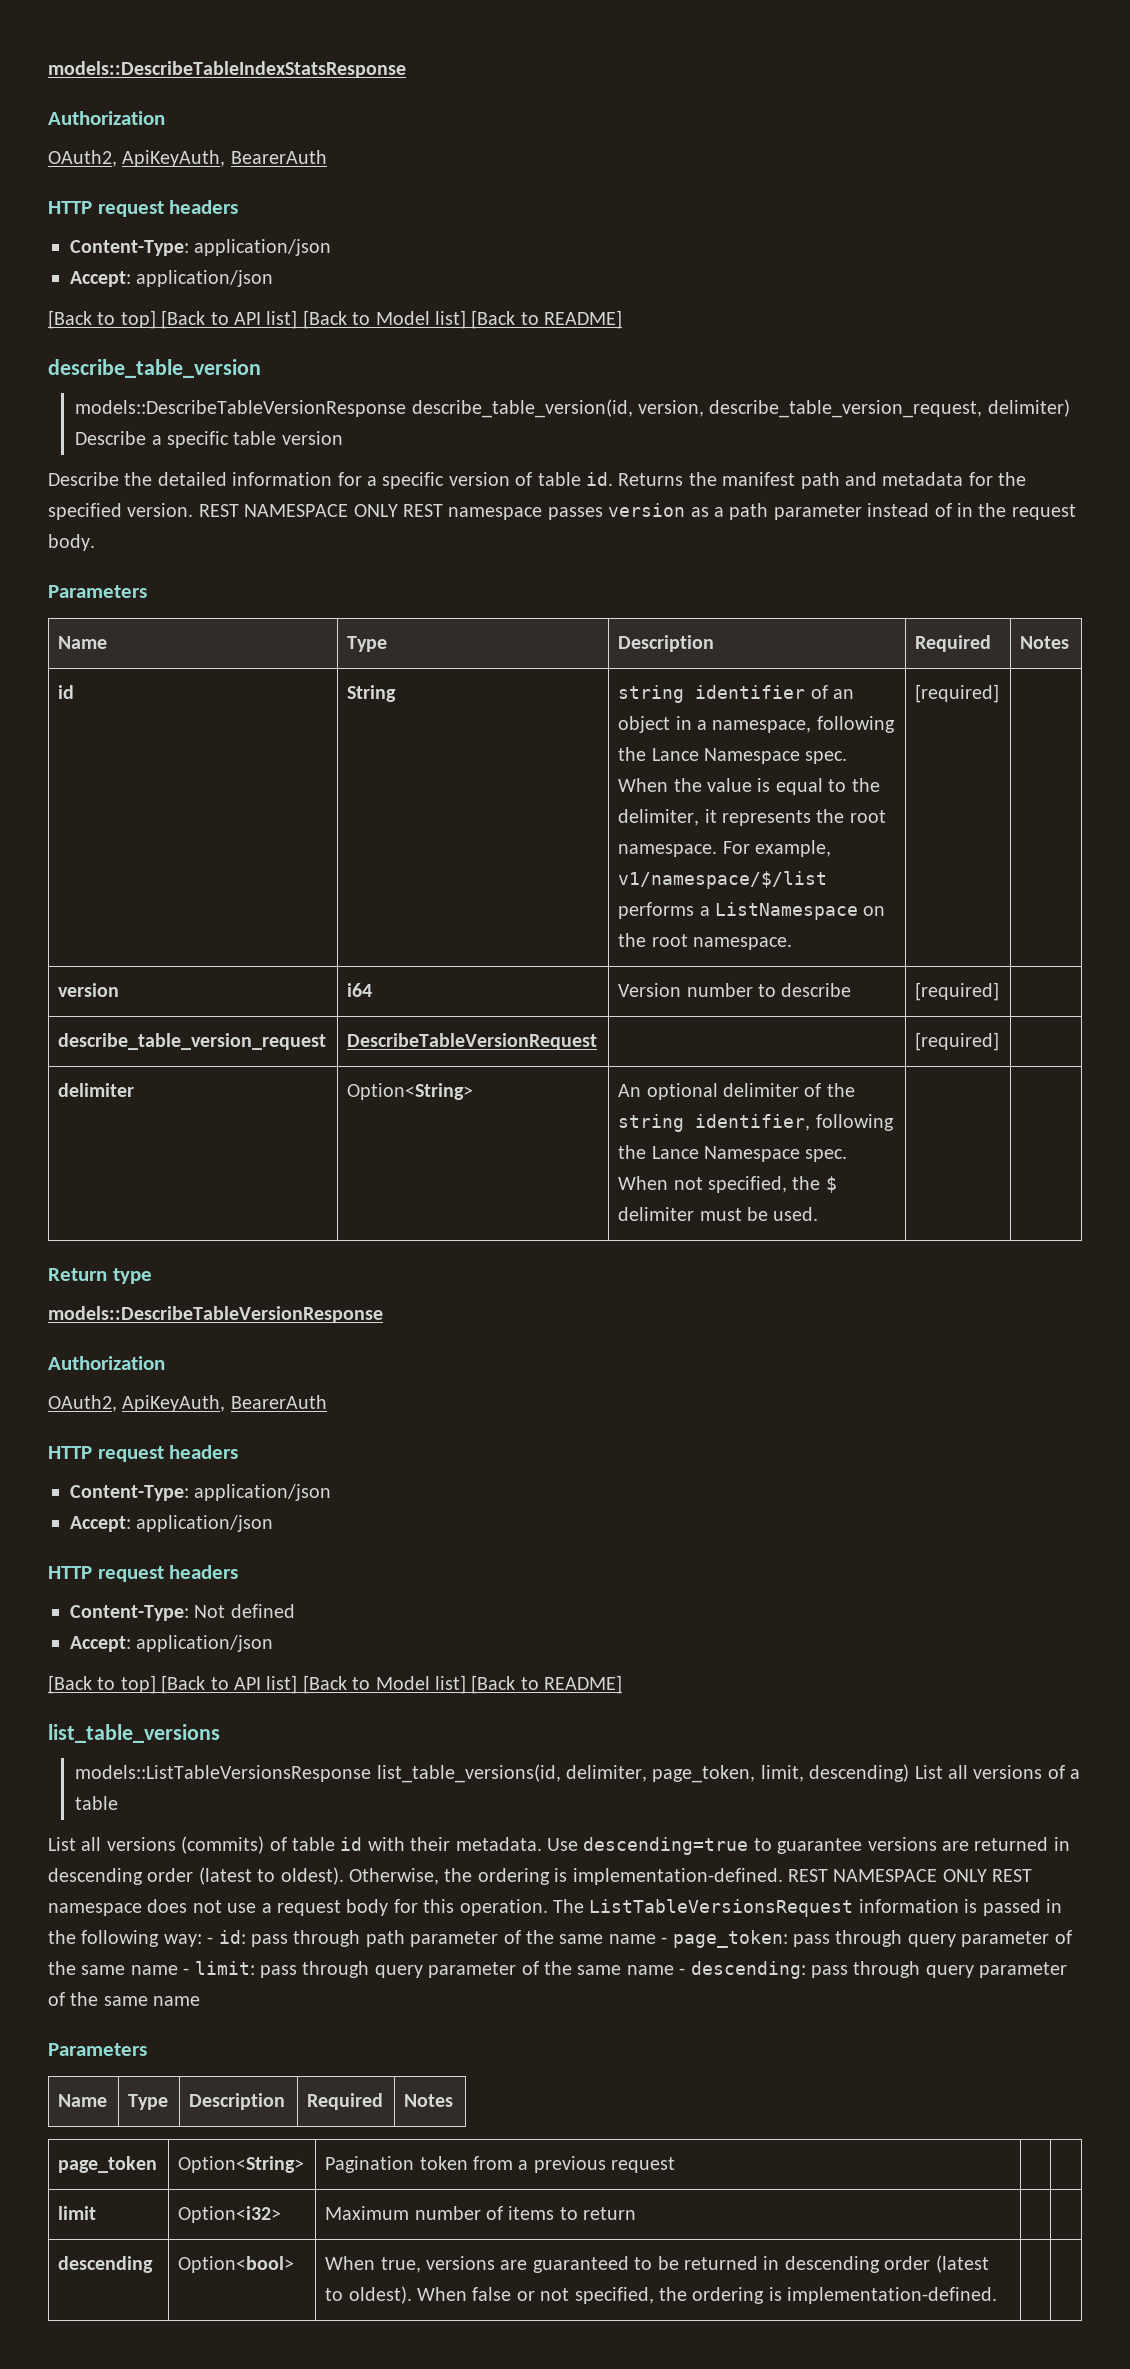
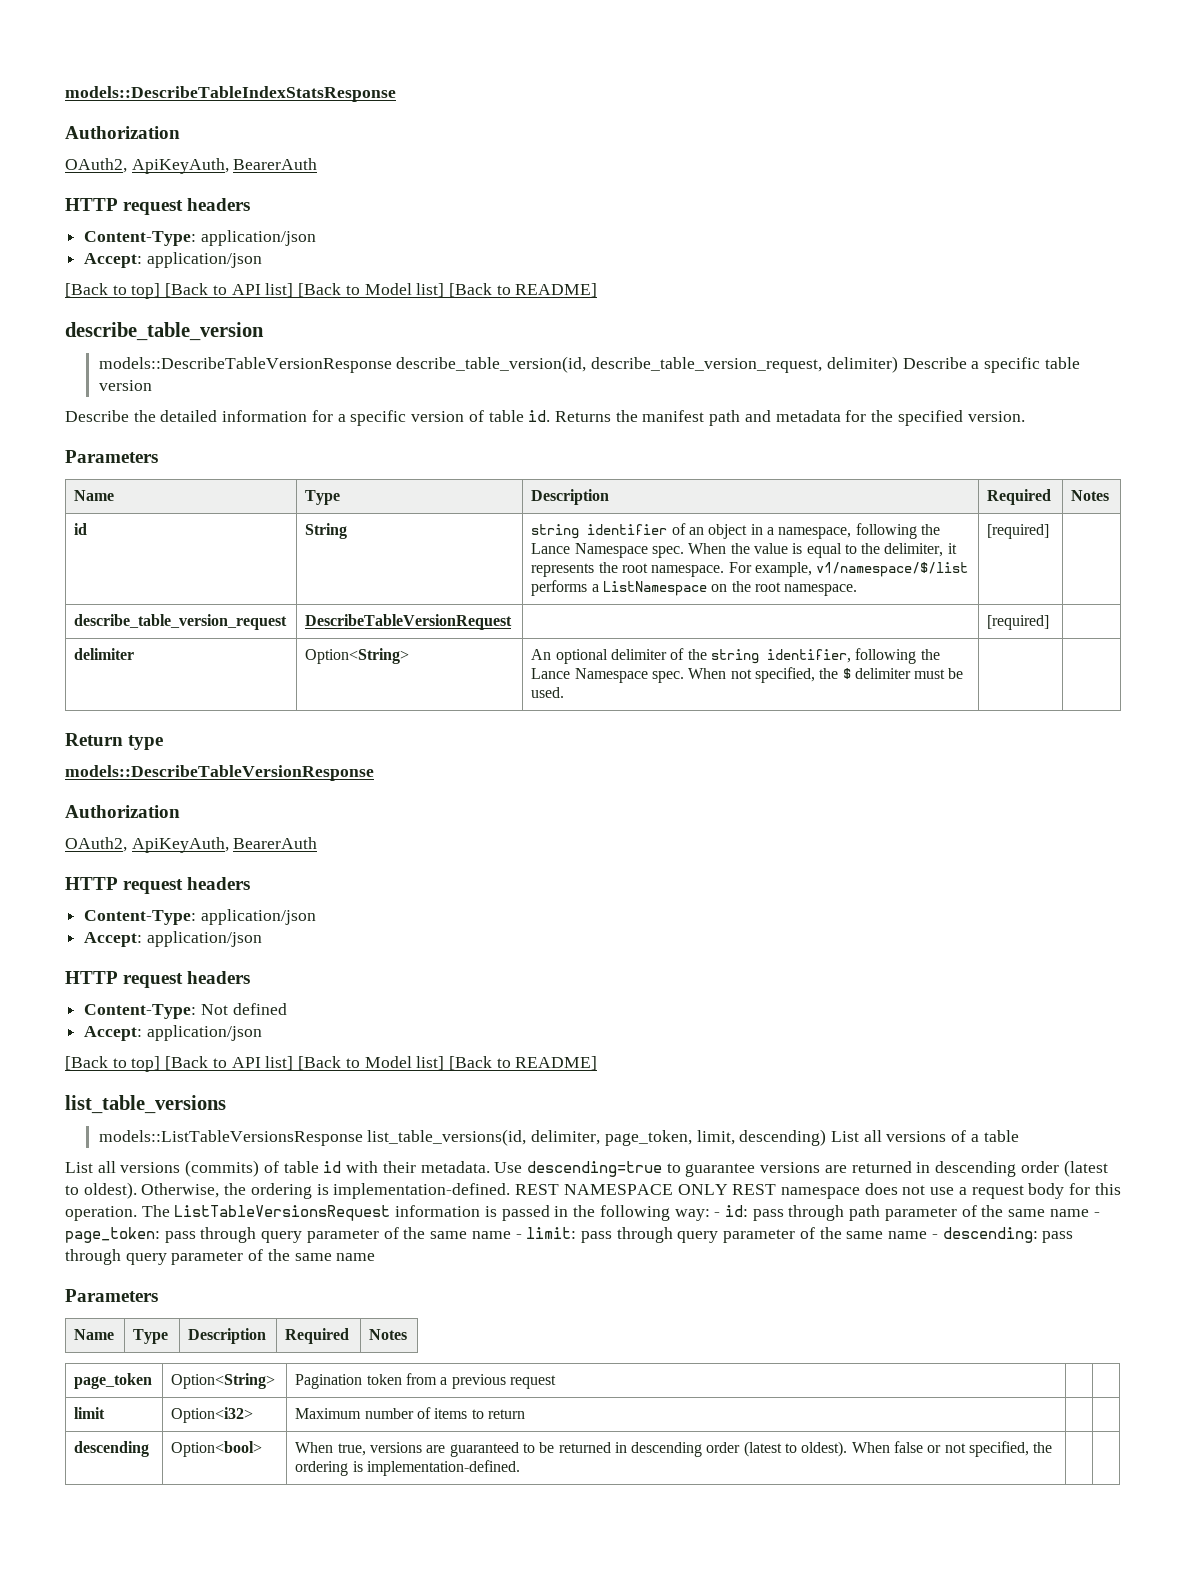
- models::DescribeTableVersionResponse describe_table_version(id, version, describe_table_version_request, delimiter) Describe a specific table version
+ models::DescribeTableVersionResponse describe_table_version(id, describe_table_version_request, delimiter) Describe a specific table version
- REST NAMESPACE ONLY REST namespace passes version as a path parameter instead of in the request body.
- version | i64 | Version number to describe | [required] |

